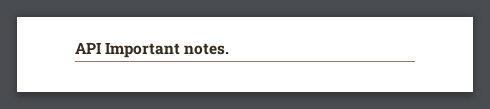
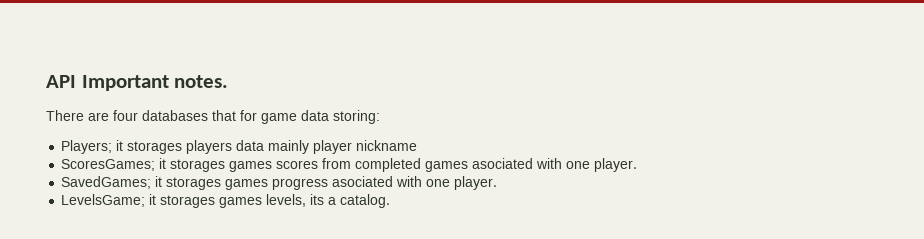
+ There are four databases that for game data storing:
+ Players; it storages players data mainly player nickname
+ ScoresGames; it storages games scores from completed games asociated with one player.
+ SavedGames; it storages games progress asociated with one player.
+ LevelsGame; it storages games levels, its a catalog.

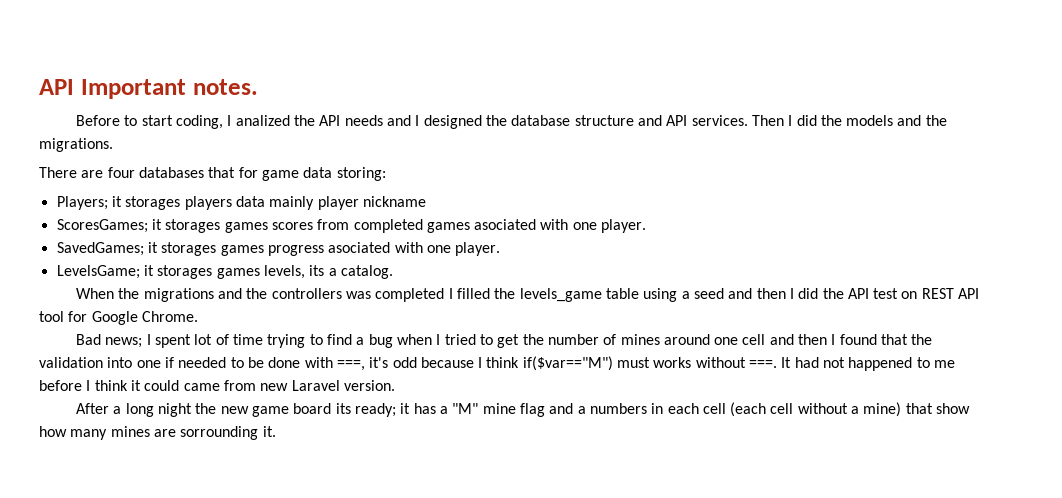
+ Before to start coding, I analized the API needs and I designed the database structure and API services. Then I did the models and the migrations.
+ When the migrations and the controllers was completed I filled the levels_game table using a seed and then I did the API test on REST API tool for Google Chrome.
+ Bad news; I spent lot of time trying to find a bug when I tried to get the number of mines around one cell and then I found that the validation into one if needed to be done with ===, it's odd because I think if($var=="M") must works without ===. It had not happened to me before I think it could came from new Laravel version.
+ After a long night the new game board its ready; it has a "M" mine flag and a numbers in each cell (each cell without a mine) that show how many mines are sorrounding it.

